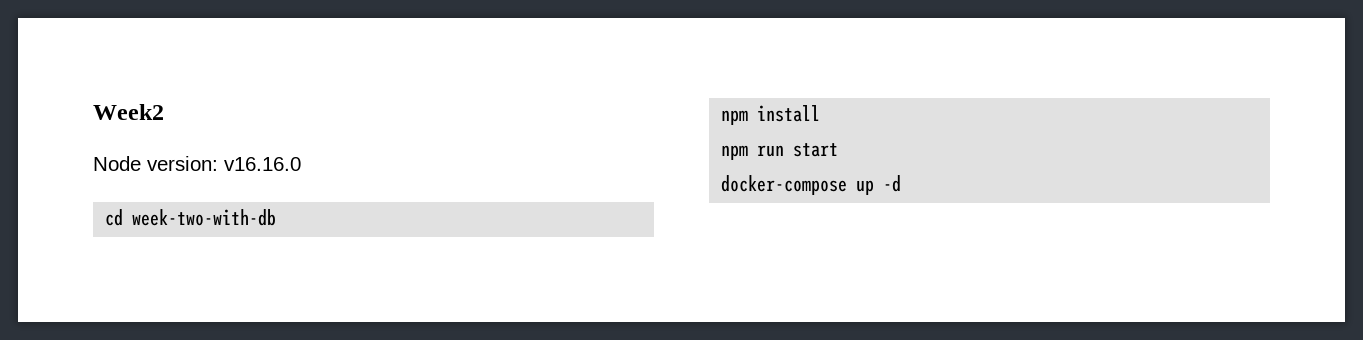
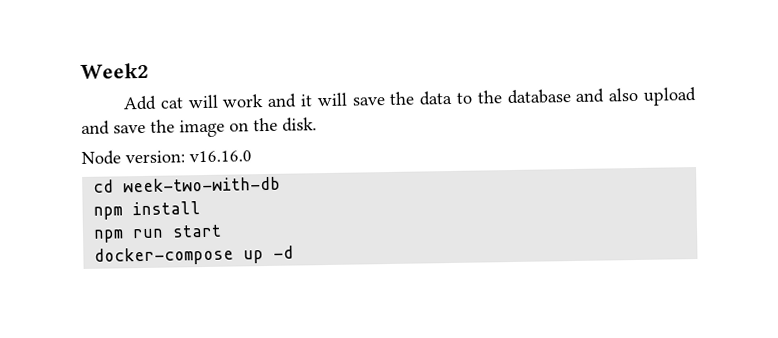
+ Add cat will work and it will save the data to the database and also upload and save the image on the disk.

